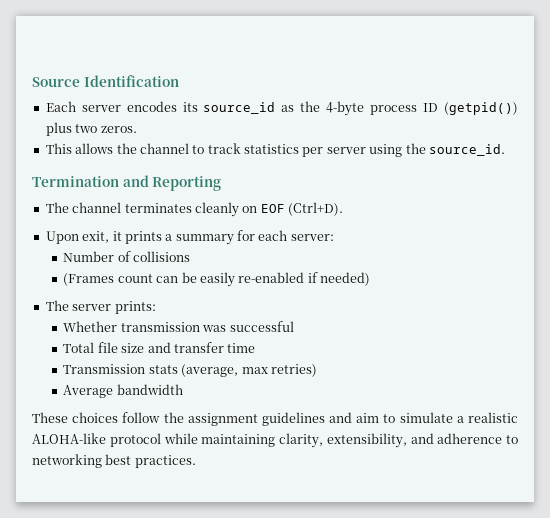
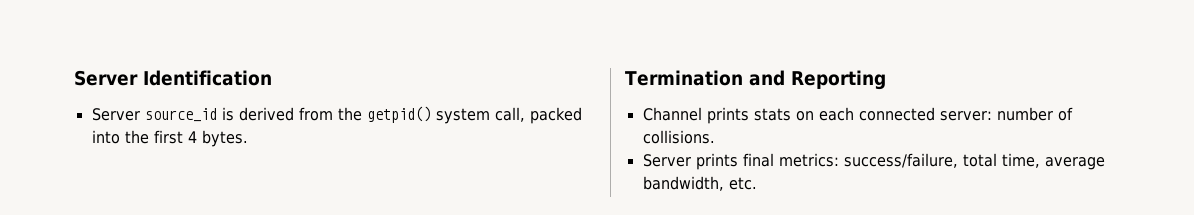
- Source Identification
+ Server Identification
- Each server encodes its source_id as the 4-byte process ID (getpid()) plus two zeros.
- This allows the channel to track statistics per server using the source_id.
+ Server source_id is derived from the getpid() system call, packed into the first 4 bytes.
  Termination and Reporting
- The channel terminates cleanly on EOF (Ctrl+D).
- Upon exit, it prints a summary for each server:
- Number of collisions
- (Frames count can be easily re-enabled if needed)
- The server prints:
- Whether transmission was successful
- Total file size and transfer time
- Transmission stats (average, max retries)
- Average bandwidth
- These choices follow the assignment guidelines and aim to simulate a realistic ALOHA-like protocol while maintaining clarity, extensibility, and adherence to networking best practices.
+ Channel prints stats on each connected server: number of collisions.
+ Server prints final metrics: success/failure, total time, average bandwidth, etc.

